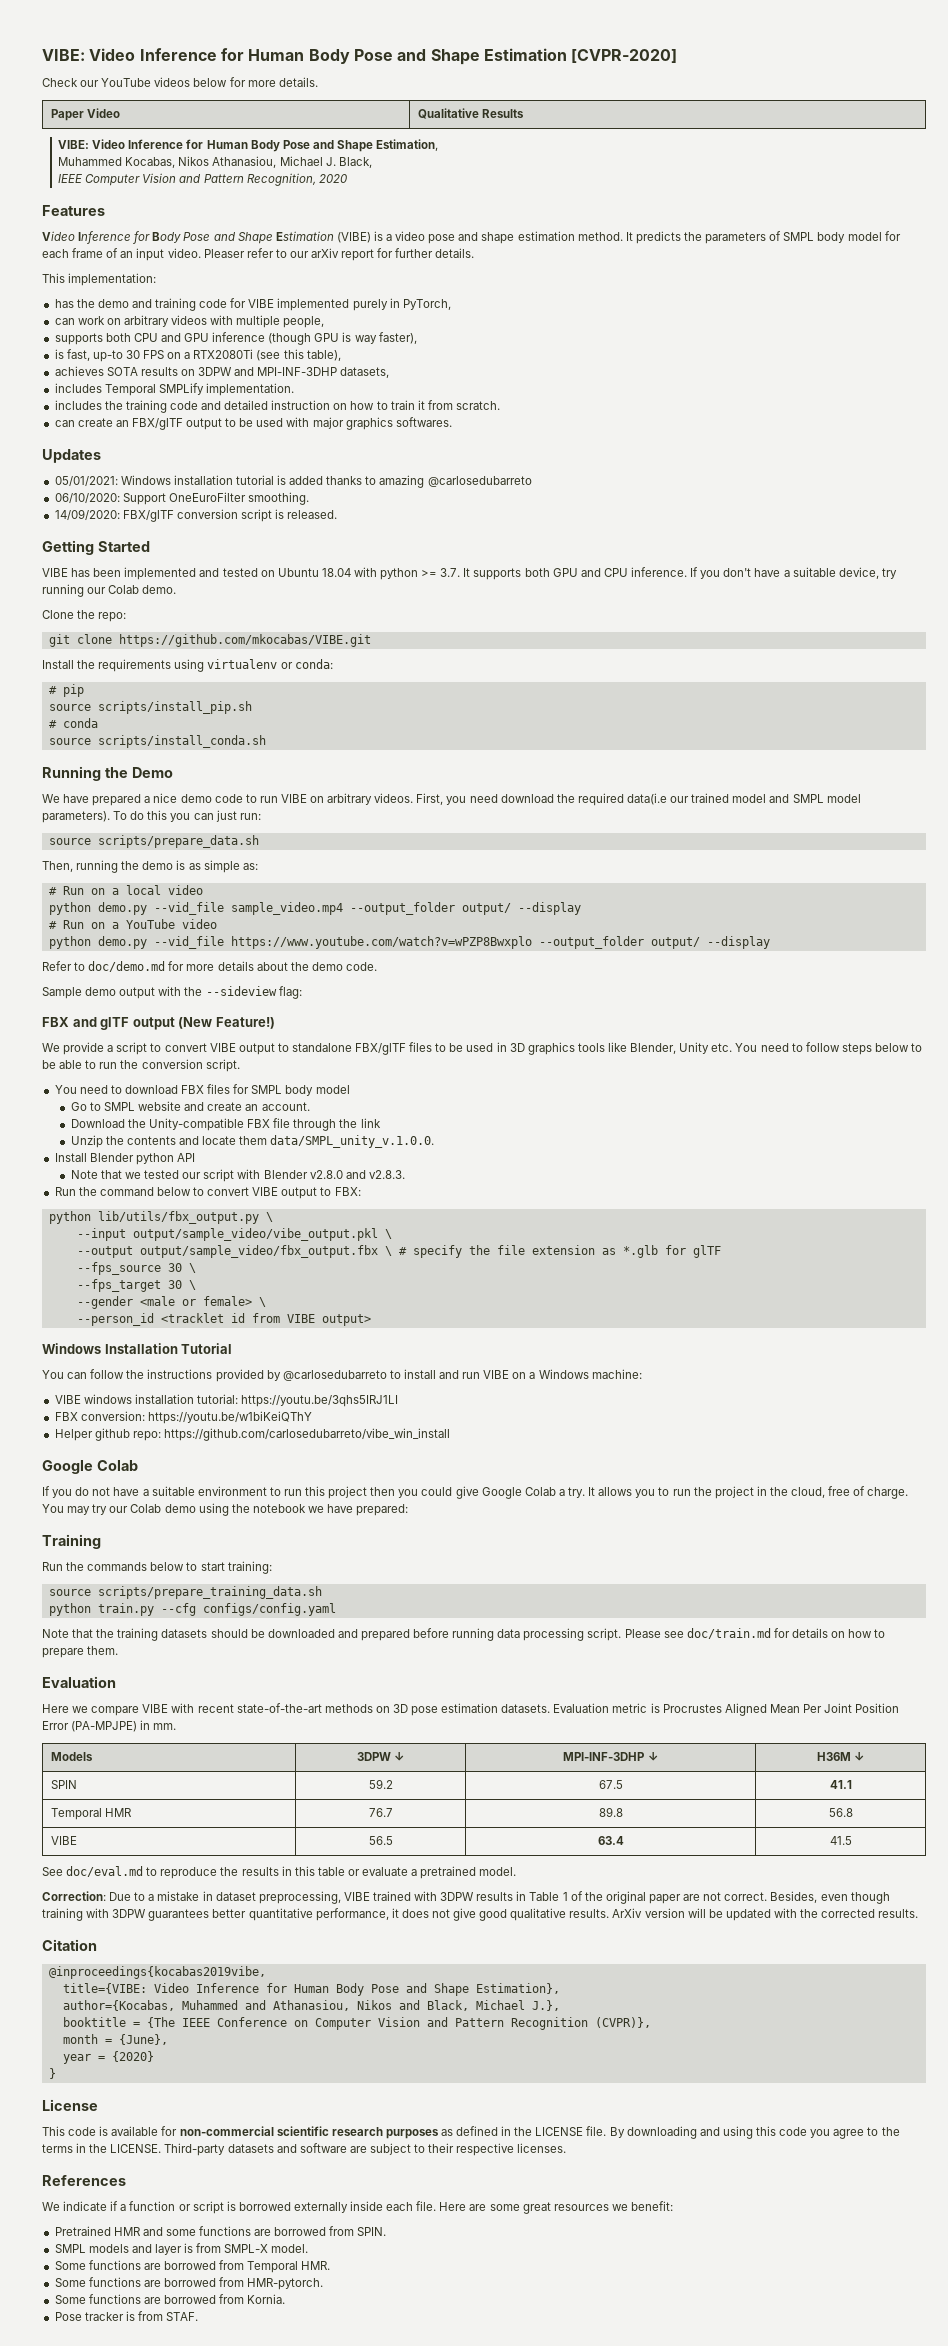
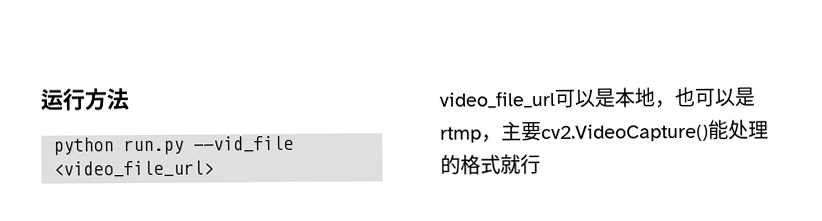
- VIBE: Video Inference for Human Body Pose and Shape Estimation [CVPR-2020]
- Check our YouTube videos below for more details.
- Paper Video | Qualitative Results
- VIBE: Video Inference for Human Body Pose and Shape Estimation,
- Muhammed Kocabas, Nikos Athanasiou, Michael J. Black,
- IEEE Computer Vision and Pattern Recognition, 2020
- Features
- Video Inference for Body Pose and Shape Estimation (VIBE) is a video pose and shape estimation method. It predicts the parameters of SMPL body model for each frame of an input video. Pleaser refer to our arXiv report for further details.
- This implementation:
- has the demo and training code for VIBE implemented purely in PyTorch,
- can work on arbitrary videos with multiple people,
- supports both CPU and GPU inference (though GPU is way faster),
- is fast, up-to 30 FPS on a RTX2080Ti (see this table),
- achieves SOTA results on 3DPW and MPI-INF-3DHP datasets,
- includes Temporal SMPLify implementation.
- includes the training code and detailed instruction on how to train it from scratch.
- can create an FBX/glTF output to be used with major graphics softwares.
- Updates
- 05/01/2021: Windows installation tutorial is added thanks to amazing @carlosedubarreto
- 06/10/2020: Support OneEuroFilter smoothing.
- 14/09/2020: FBX/glTF conversion script is released.
- Getting Started
- VIBE has been implemented and tested on Ubuntu 18.04 with python >= 3.7. It supports both GPU and CPU inference. If you don't have a suitable device, try running our Colab demo.
- Clone the repo:
- git clone https://github.com/mkocabas/VIBE.git
- Install the requirements using virtualenv or conda:
- # pip
- source scripts/install_pip.sh
- # conda
- source scripts/install_conda.sh
- Running the Demo
- We have prepared a nice demo code to run VIBE on arbitrary videos. First, you need download the required data(i.e our trained model and SMPL model parameters). To do this you can just run:
- source scripts/prepare_data.sh
- Then, running the demo is as simple as:
- # Run on a local video
- python demo.py --vid_file sample_video.mp4 --output_folder output/ --display
- # Run on a YouTube video
- python demo.py --vid_file https://www.youtube.com/watch?v=wPZP8Bwxplo --output_folder output/ --display
- Refer to doc/demo.md for more details about the demo code.
- Sample demo output with the --sideview flag:
- FBX and glTF output (New Feature!)
- We provide a script to convert VIBE output to standalone FBX/glTF files to be used in 3D graphics tools like Blender, Unity etc. You need to follow steps below to be able to run the conversion script.
- You need to download FBX files for SMPL body model
- Go to SMPL website and create an account.
- Download the Unity-compatible FBX file through the link
- Unzip the contents and locate them data/SMPL_unity_v.1.0.0.
- Install Blender python API
- Note that we tested our script with Blender v2.8.0 and v2.8.3.
- Run the command below to convert VIBE output to FBX:
- python lib/utils/fbx_output.py \
- --input output/sample_video/vibe_output.pkl \
- --output output/sample_video/fbx_output.fbx \ # specify the file extension as *.glb for glTF
- --fps_source 30 \
- --fps_target 30 \
- --gender <male or female> \
- --person_id <tracklet id from VIBE output>
- Windows Installation Tutorial
- You can follow the instructions provided by @carlosedubarreto to install and run VIBE on a Windows machine:
- VIBE windows installation tutorial: https://youtu.be/3qhs5IRJ1LI
- FBX conversion: https://youtu.be/w1biKeiQThY
- Helper github repo: https://github.com/carlosedubarreto/vibe_win_install
- Google Colab
- If you do not have a suitable environment to run this project then you could give Google Colab a try. It allows you to run the project in the cloud, free of charge. You may try our Colab demo using the notebook we have prepared:
- Training
- Run the commands below to start training:
- source scripts/prepare_training_data.sh
- python train.py --cfg configs/config.yaml
- Note that the training datasets should be downloaded and prepared before running data processing script. Please see doc/train.md for details on how to prepare them.
- Evaluation
- Here we compare VIBE with recent state-of-the-art methods on 3D pose estimation datasets. Evaluation metric is Procrustes Aligned Mean Per Joint Position Error (PA-MPJPE) in mm.
- Models | 3DPW ↓ | MPI-INF-3DHP ↓ | H36M ↓
- SPIN | 59.2 | 67.5 | 41.1
- Temporal HMR | 76.7 | 89.8 | 56.8
- VIBE | 56.5 | 63.4 | 41.5
- See doc/eval.md to reproduce the results in this table or evaluate a pretrained model.
- Correction: Due to a mistake in dataset preprocessing, VIBE trained with 3DPW results in Table 1 of the original paper are not correct. Besides, even though training with 3DPW guarantees better quantitative performance, it does not give good qualitative results. ArXiv version will be updated with the corrected results.
- Citation
- @inproceedings{kocabas2019vibe,
- title={VIBE: Video Inference for Human Body Pose and Shape Estimation},
- author={Kocabas, Muhammed and Athanasiou, Nikos and Black, Michael J.},
- booktitle = {The IEEE Conference on Computer Vision and Pattern Recognition (CVPR)},
- month = {June},
- year = {2020}
- }
- License
- This code is available for non-commercial scientific research purposes as defined in the LICENSE file. By downloading and using this code you agree to the terms in the LICENSE. Third-party datasets and software are subject to their respective licenses.
- References
- We indicate if a function or script is borrowed externally inside each file. Here are some great resources we benefit:
- Pretrained HMR and some functions are borrowed from SPIN.
- SMPL models and layer is from SMPL-X model.
- Some functions are borrowed from Temporal HMR.
- Some functions are borrowed from HMR-pytorch.
- Some functions are borrowed from Kornia.
- Pose tracker is from STAF.
+ 运行方法
+ python run.py --vid_file <video_file_url>
+ video_file_url可以是本地，也可以是rtmp，主要cv2.VideoCapture()能处理的格式就行

